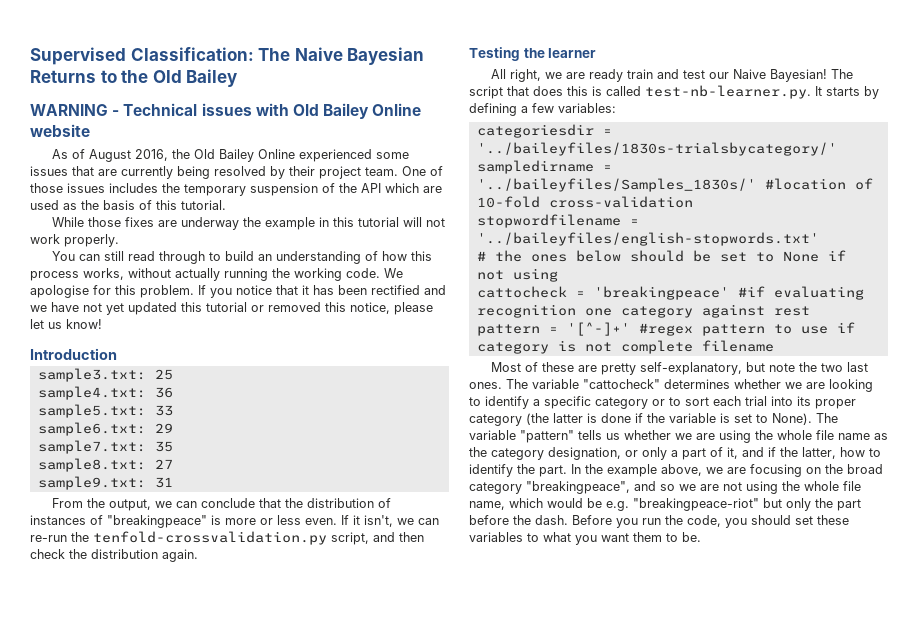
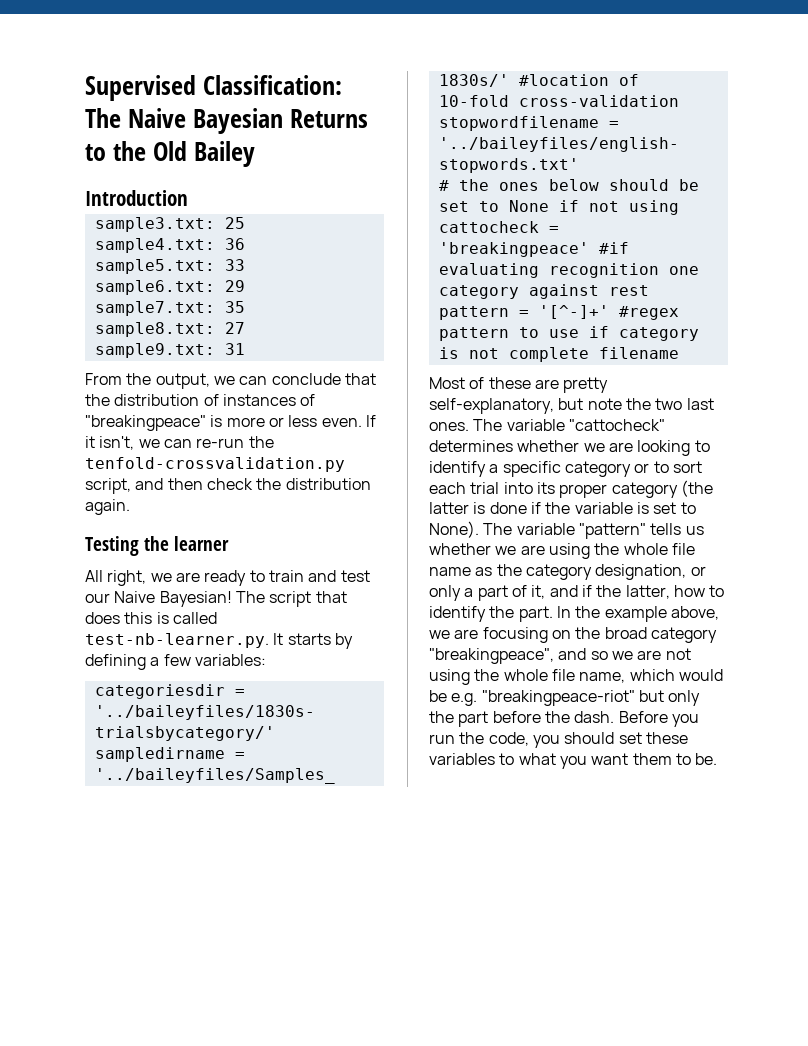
- WARNING - Technical issues with Old Bailey Online website
- As of August 2016, the Old Bailey Online experienced some issues that are currently being resolved by their project team. One of those issues includes the temporary suspension of the API which are used as the basis of this tutorial.
- While those fixes are underway the example in this tutorial will not work properly.
- You can still read through to build an understanding of how this process works, without actually running the working code. We apologise for this problem. If you notice that it has been rectified and we have not yet updated this tutorial or removed this notice, please let us know!
- All right, we are ready train and test our Naive Bayesian!
+ All right, we are ready to train and test our Naive Bayesian!

